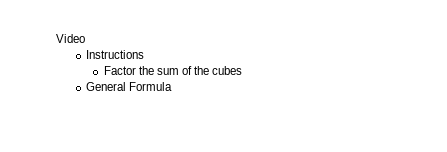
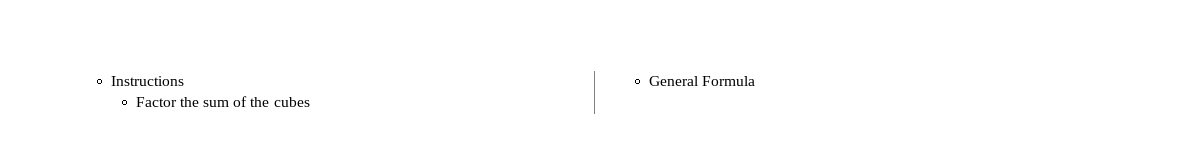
- Video

